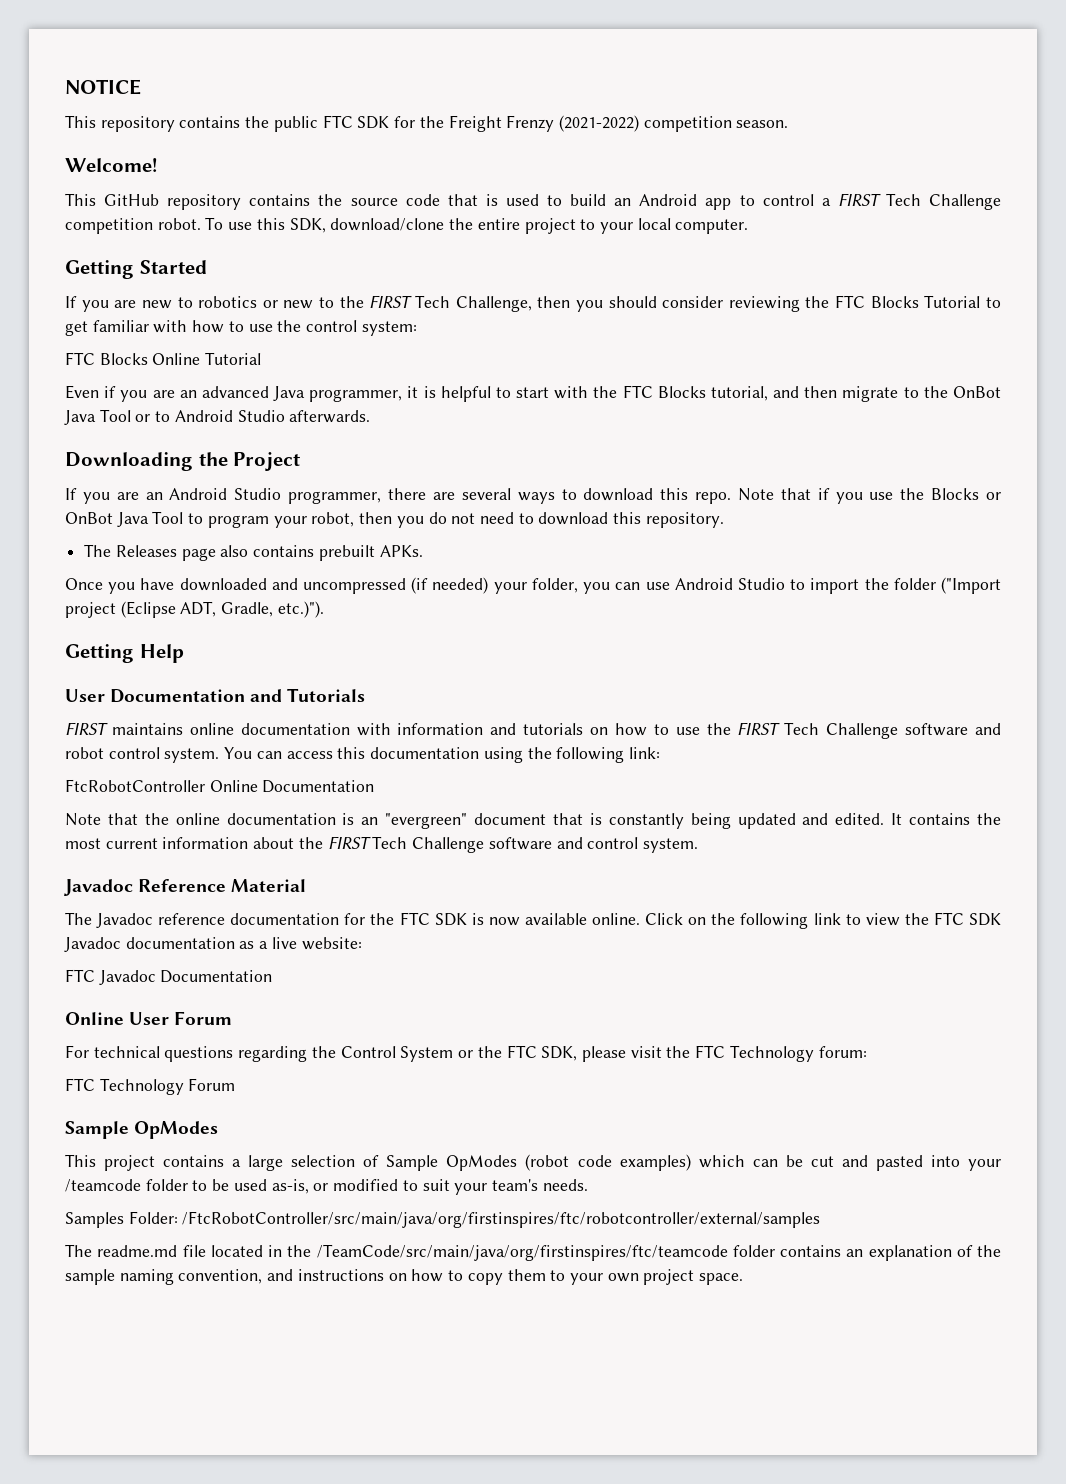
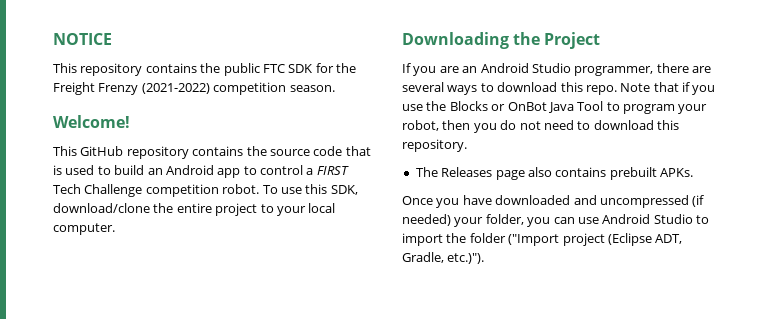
- Getting Started
- If you are new to robotics or new to the FIRST Tech Challenge, then you should consider reviewing the FTC Blocks Tutorial to get familiar with how to use the control system:
- FTC Blocks Online Tutorial
- Even if you are an advanced Java programmer, it is helpful to start with the FTC Blocks tutorial, and then migrate to the OnBot Java Tool or to Android Studio afterwards.
- Getting Help
- User Documentation and Tutorials
- FIRST maintains online documentation with information and tutorials on how to use the FIRST Tech Challenge software and robot control system. You can access this documentation using the following link:
- FtcRobotController Online Documentation
- Note that the online documentation is an "evergreen" document that is constantly being updated and edited. It contains the most current information about the FIRST Tech Challenge software and control system.
- Javadoc Reference Material
- The Javadoc reference documentation for the FTC SDK is now available online. Click on the following link to view the FTC SDK Javadoc documentation as a live website:
- FTC Javadoc Documentation
- Online User Forum
- For technical questions regarding the Control System or the FTC SDK, please visit the FTC Technology forum:
- FTC Technology Forum
- Sample OpModes
- This project contains a large selection of Sample OpModes (robot code examples) which can be cut and pasted into your /teamcode folder to be used as-is, or modified to suit your team's needs.
- Samples Folder: /FtcRobotController/src/main/java/org/firstinspires/ftc/robotcontroller/external/samples
- The readme.md file located in the /TeamCode/src/main/java/org/firstinspires/ftc/teamcode folder contains an explanation of the sample naming convention, and instructions on how to copy them to your own project space.

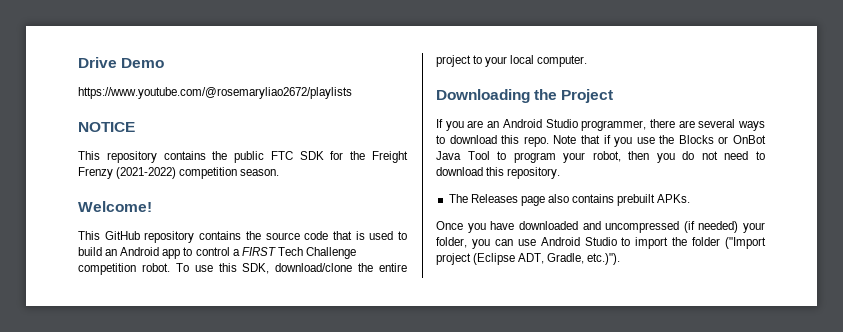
+ Drive Demo
+ https://www.youtube.com/@rosemaryliao2672/playlists

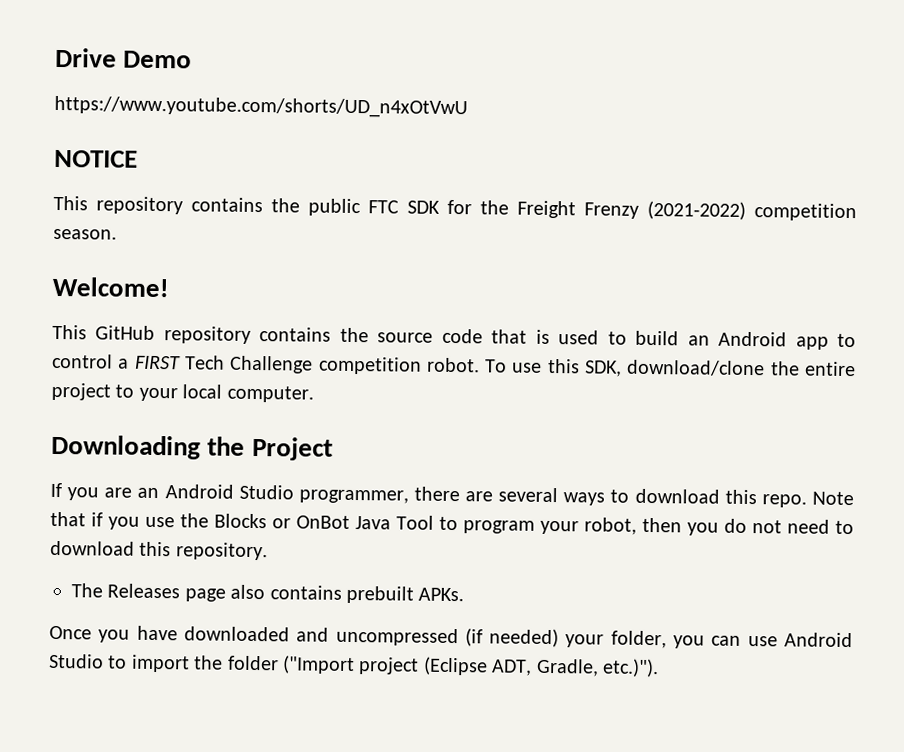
- https://www.youtube.com/@rosemaryliao2672/playlists
+ https://www.youtube.com/shorts/UD_n4xOtVwU

